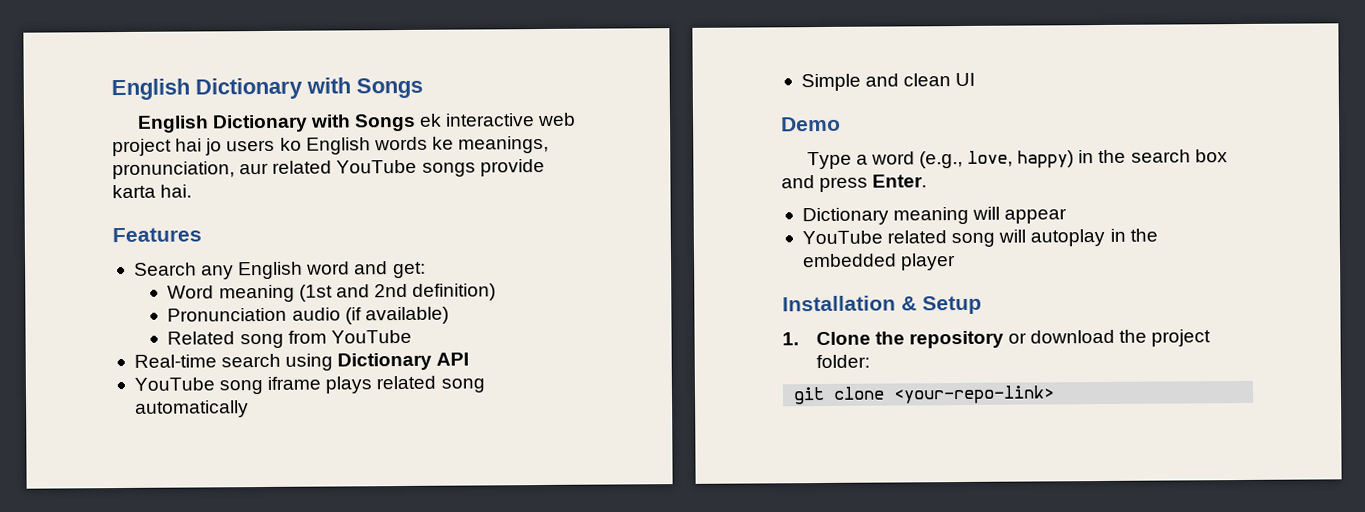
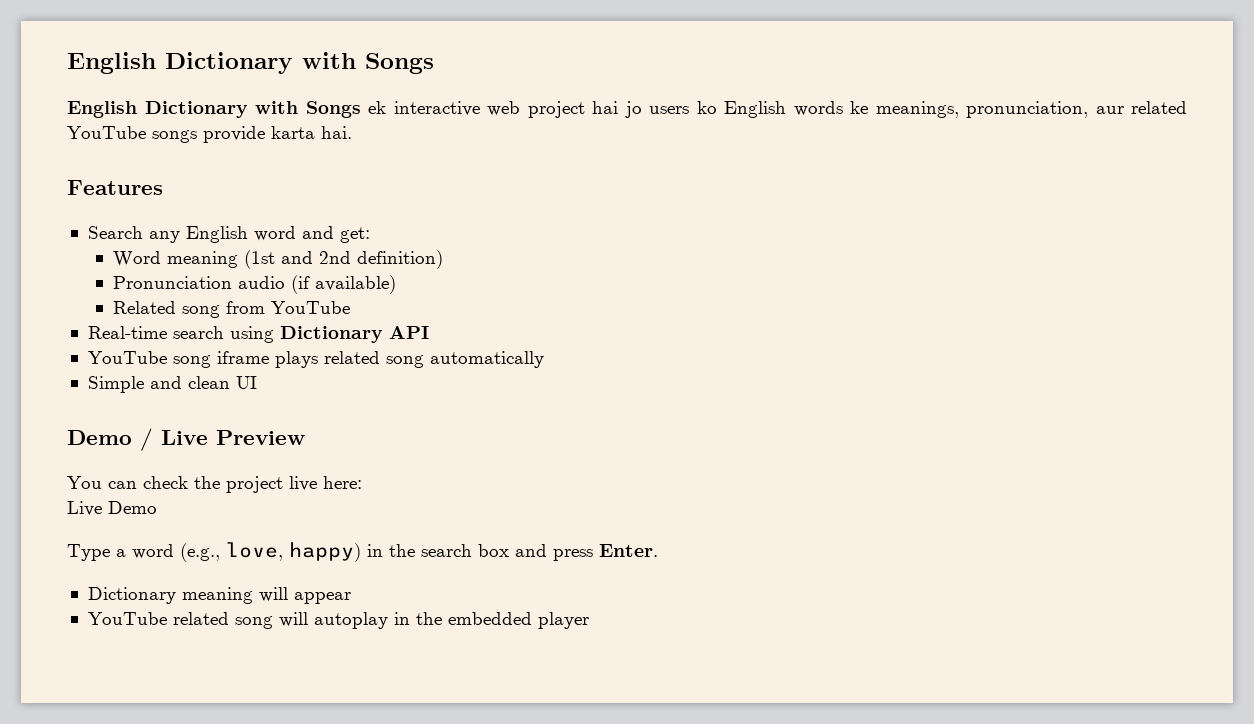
- Demo
+ Demo / Live Preview
+ You can check the project live here:
+ Live Demo
- Installation & Setup
- 1. Clone the repository or download the project folder:
- git clone <your-repo-link>

